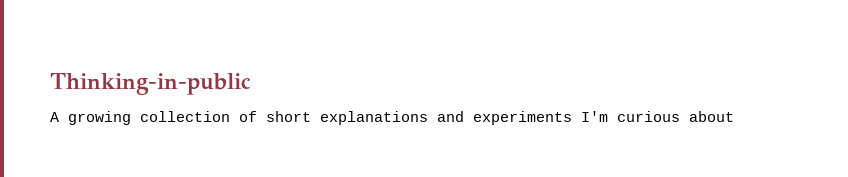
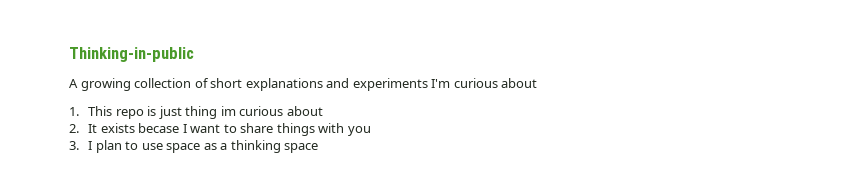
+ 1. This repo is just thing im curious about
+ 2. It exists becase I want to share things with you
+ 3. I plan to use space as a thinking space

